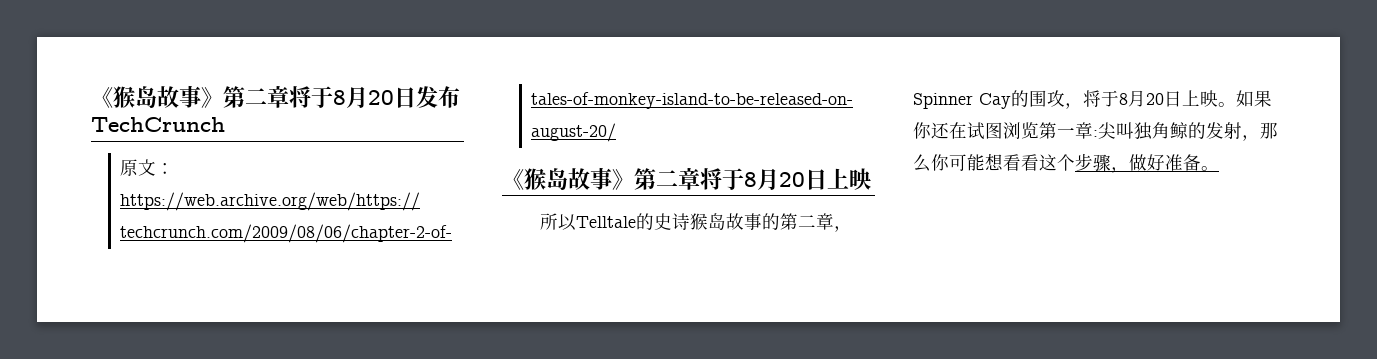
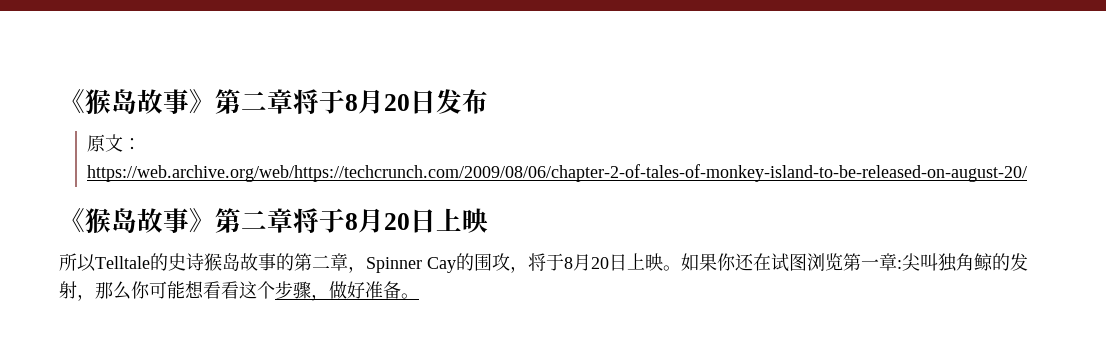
- 《猴岛故事》第二章将于8月20日发布TechCrunch
+ 《猴岛故事》第二章将于8月20日发布

